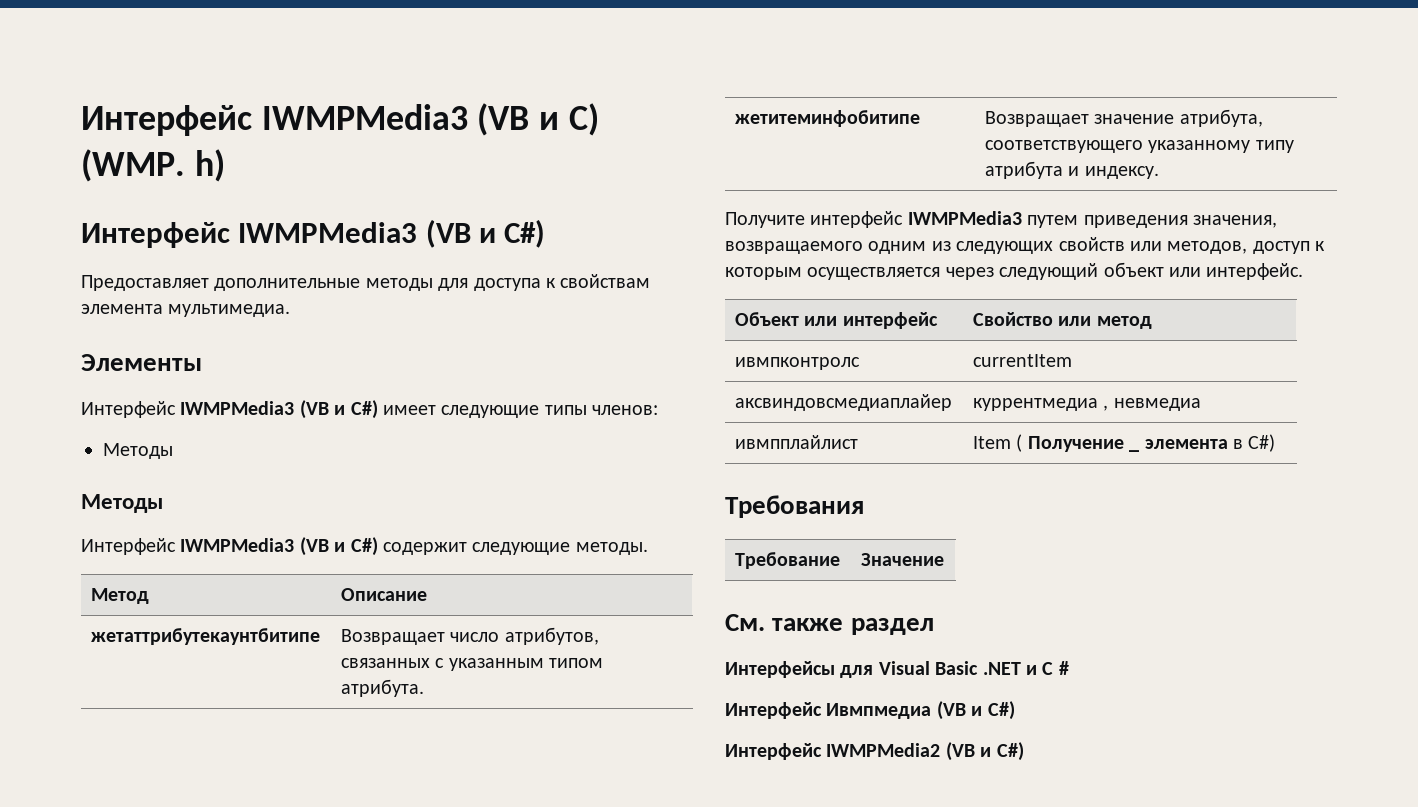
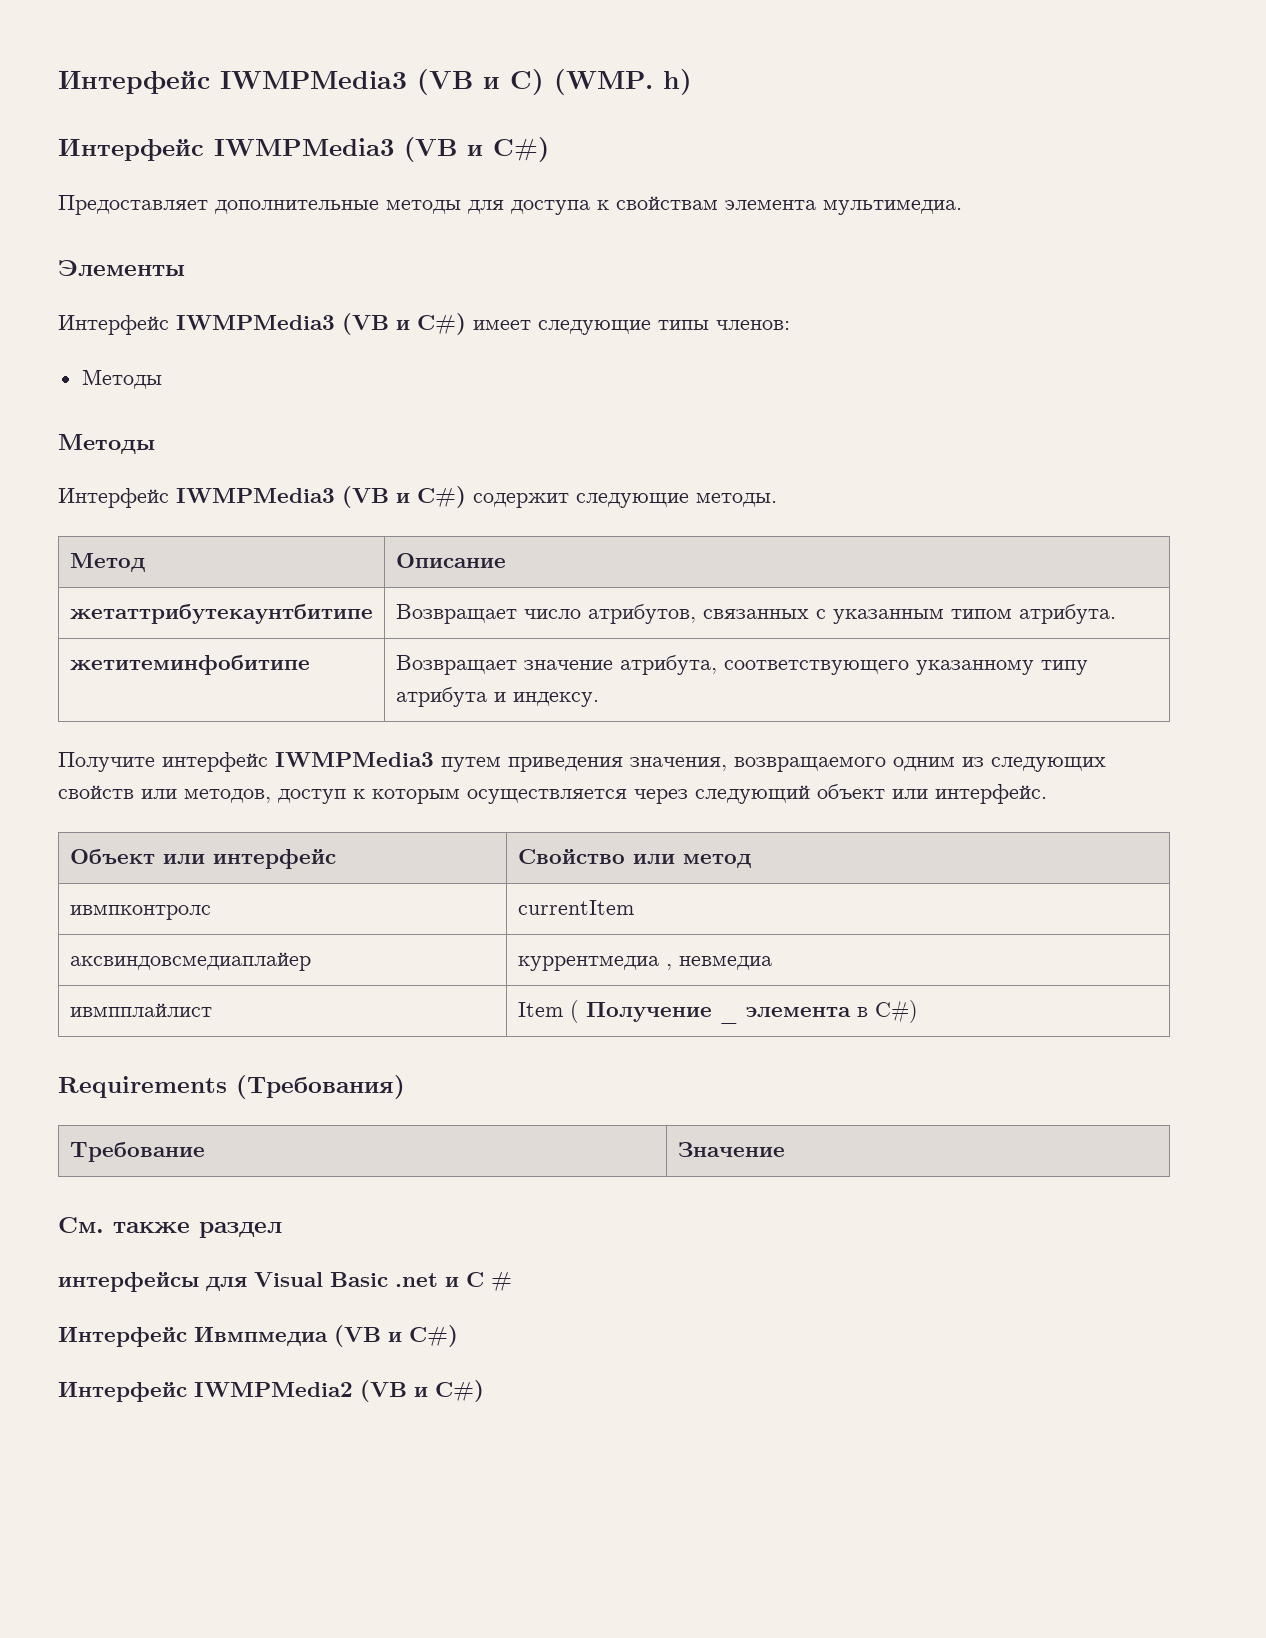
- Требования
+ Requirements (Требования)
- Интерфейсы для Visual Basic .NET и C #
+ интерфейсы для Visual Basic .net и C #

